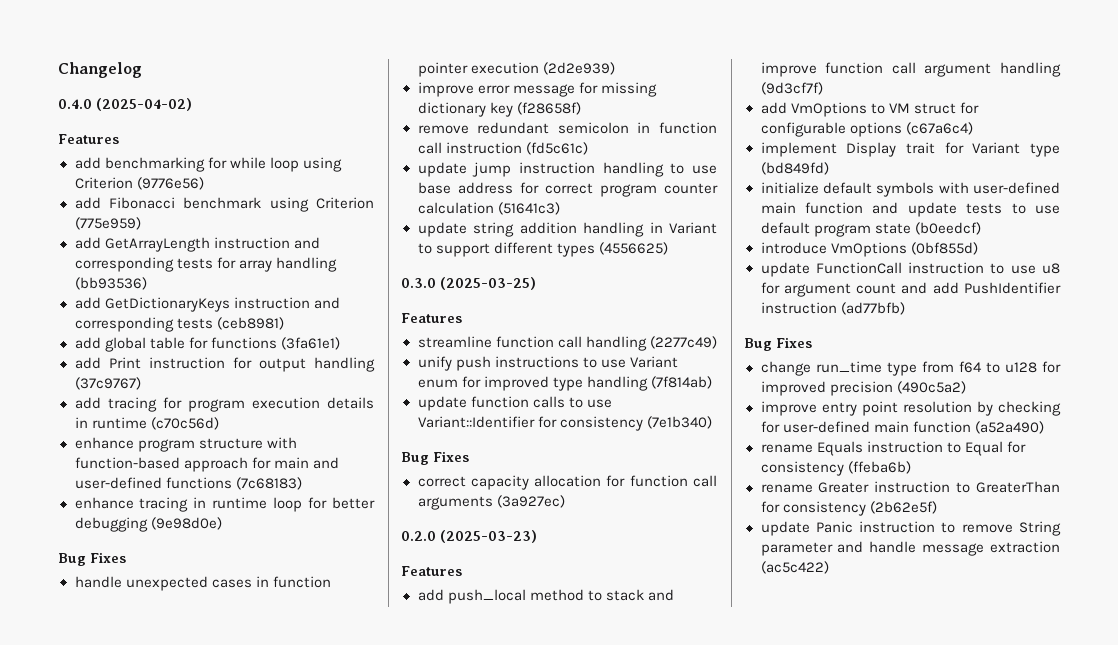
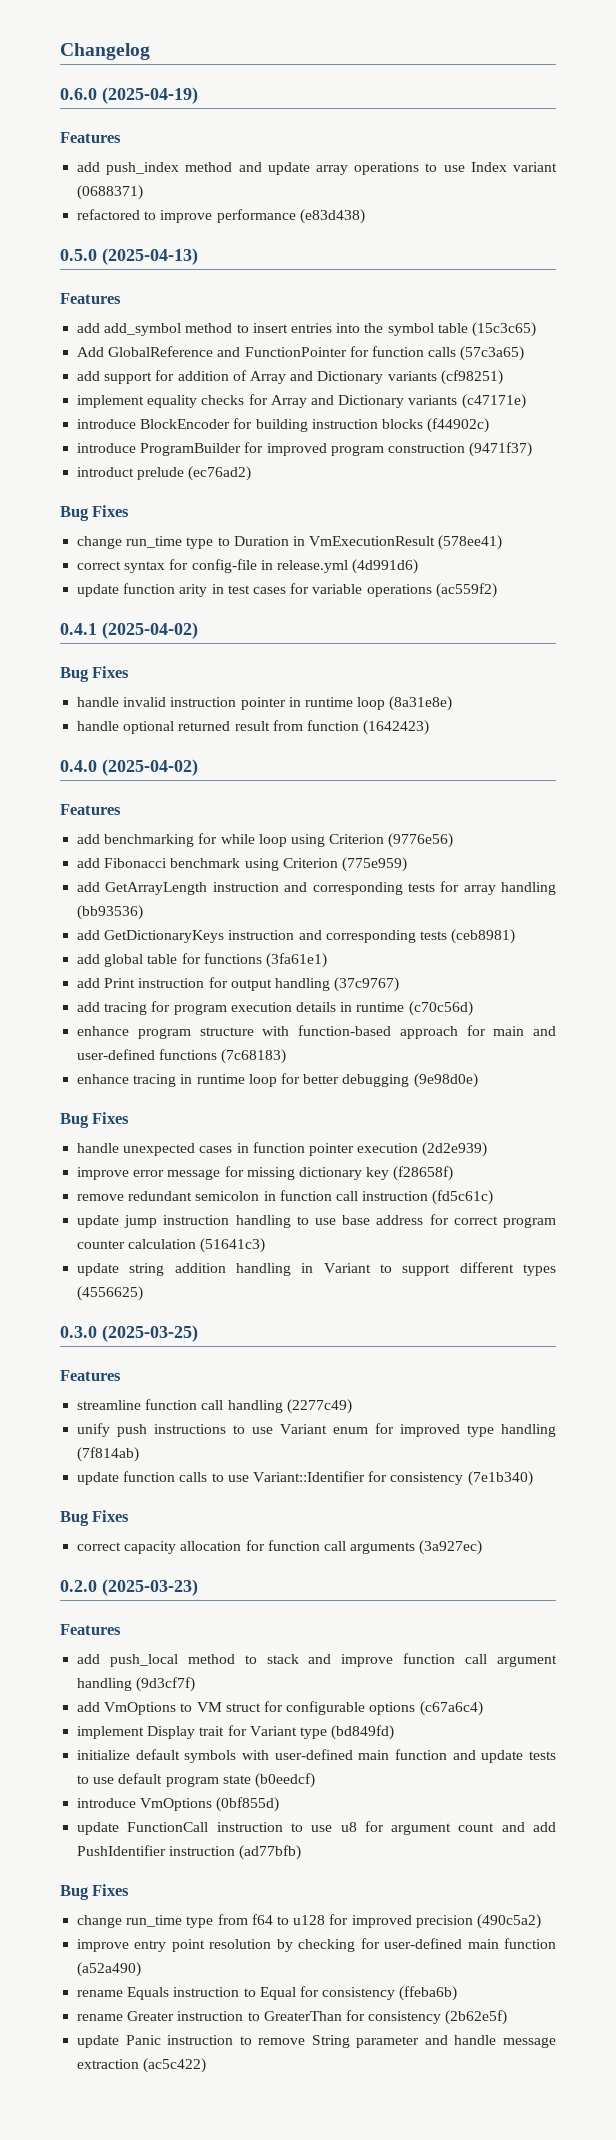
+ 0.6.0 (2025-04-19)
+ Features
+ add push_index method and update array operations to use Index variant (0688371)
+ refactored to improve performance (e83d438)
+ 0.5.0 (2025-04-13)
+ Features
+ add add_symbol method to insert entries into the symbol table (15c3c65)
+ Add GlobalReference and FunctionPointer for function calls (57c3a65)
+ add support for addition of Array and Dictionary variants (cf98251)
+ implement equality checks for Array and Dictionary variants (c47171e)
+ introduce BlockEncoder for building instruction blocks (f44902c)
+ introduce ProgramBuilder for improved program construction (9471f37)
+ introduct prelude (ec76ad2)
+ Bug Fixes
+ change run_time type to Duration in VmExecutionResult (578ee41)
+ correct syntax for config-file in release.yml (4d991d6)
+ update function arity in test cases for variable operations (ac559f2)
+ 0.4.1 (2025-04-02)
+ Bug Fixes
+ handle invalid instruction pointer in runtime loop (8a31e8e)
+ handle optional returned result from function (1642423)

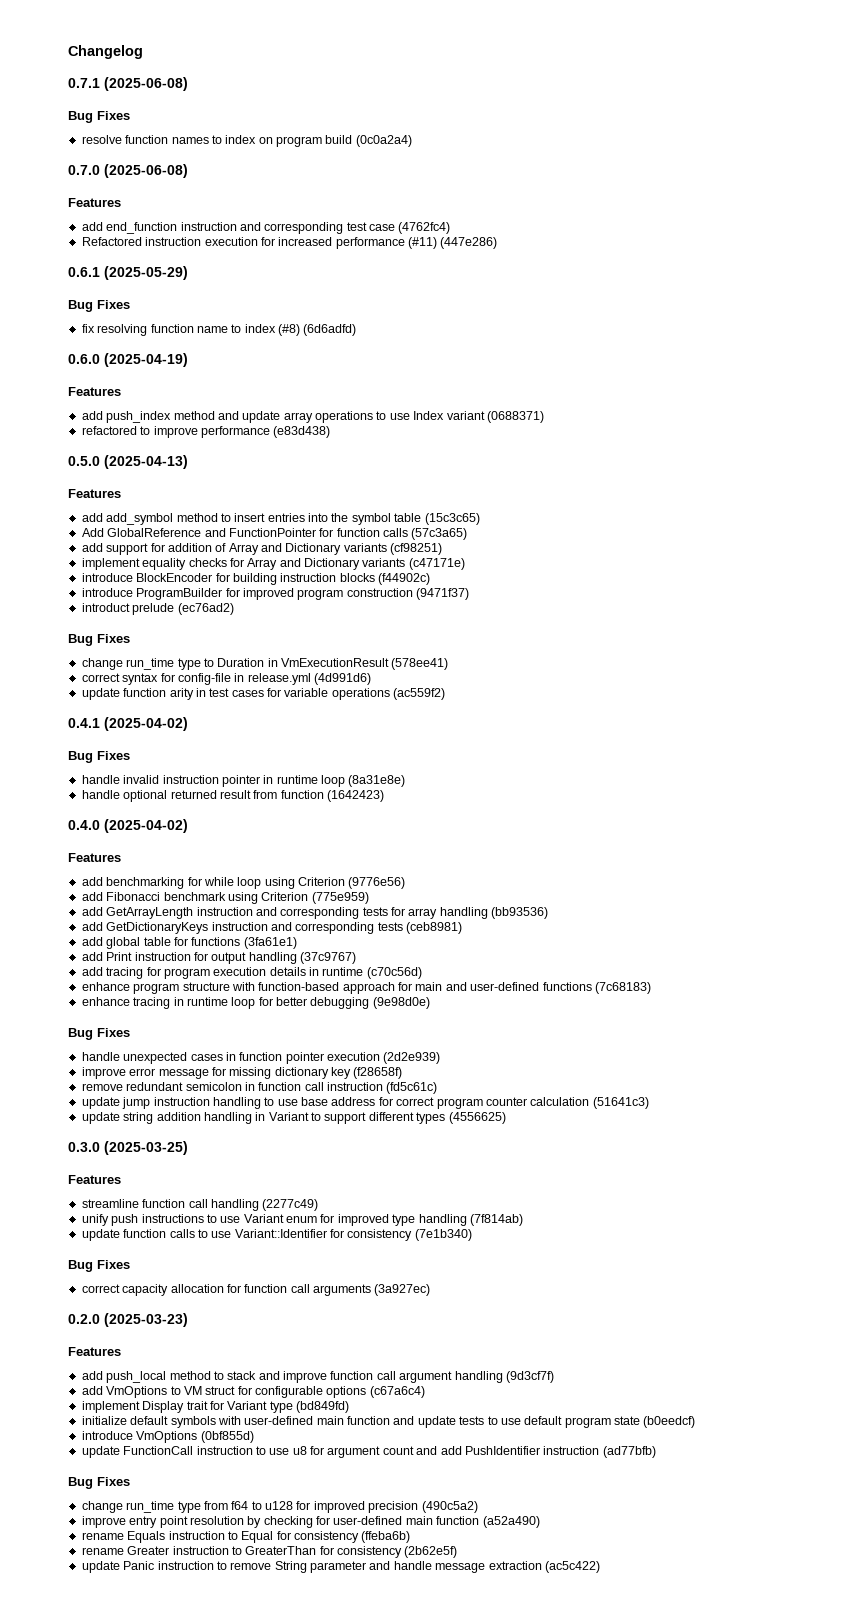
+ 0.7.1 (2025-06-08)
+ Bug Fixes
+ resolve function names to index on program build (0c0a2a4)
+ 0.7.0 (2025-06-08)
+ Features
+ add end_function instruction and corresponding test case (4762fc4)
+ Refactored instruction execution for increased performance (#11) (447e286)
+ 0.6.1 (2025-05-29)
+ Bug Fixes
+ fix resolving function name to index (#8) (6d6adfd)

